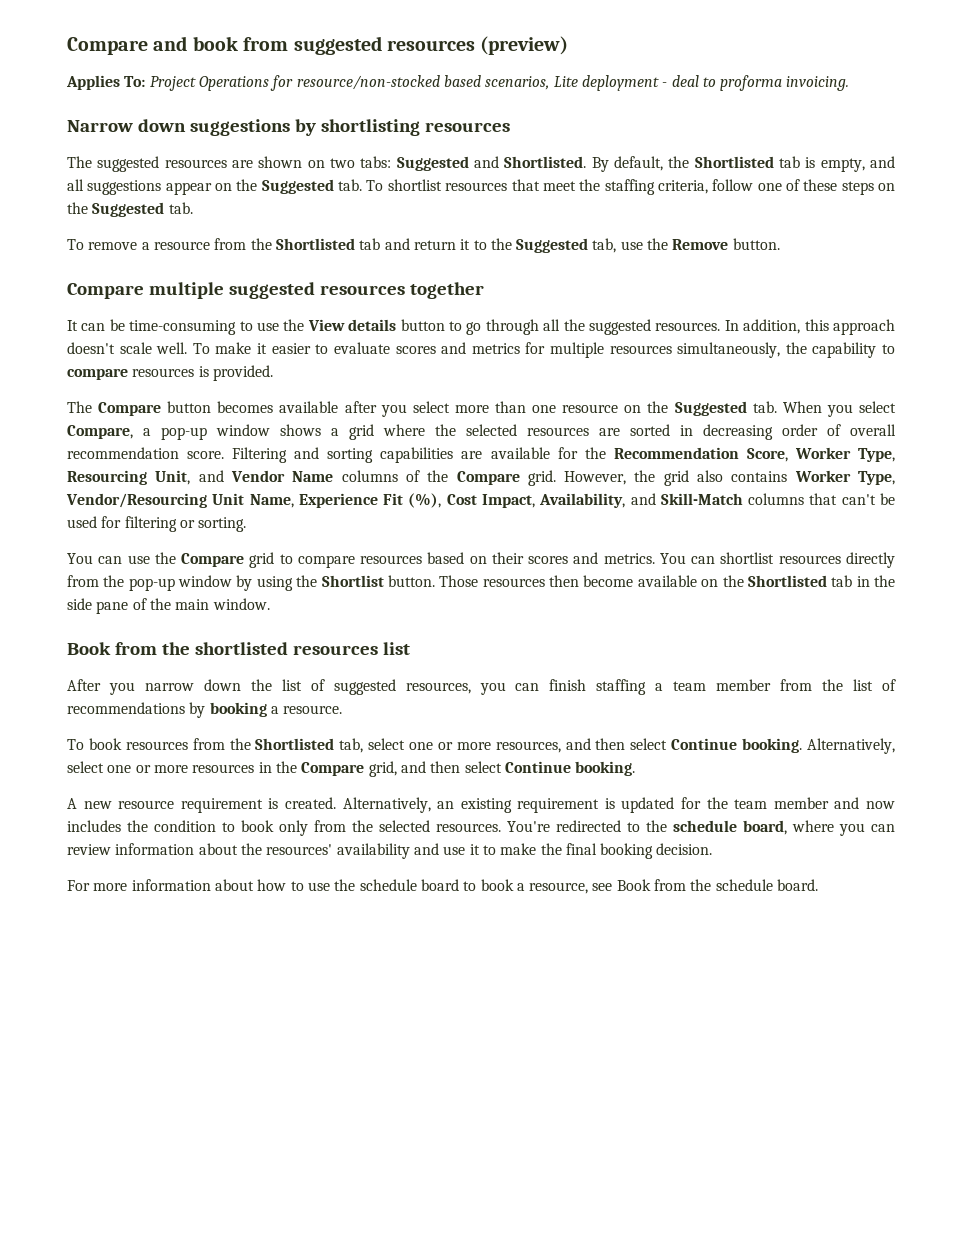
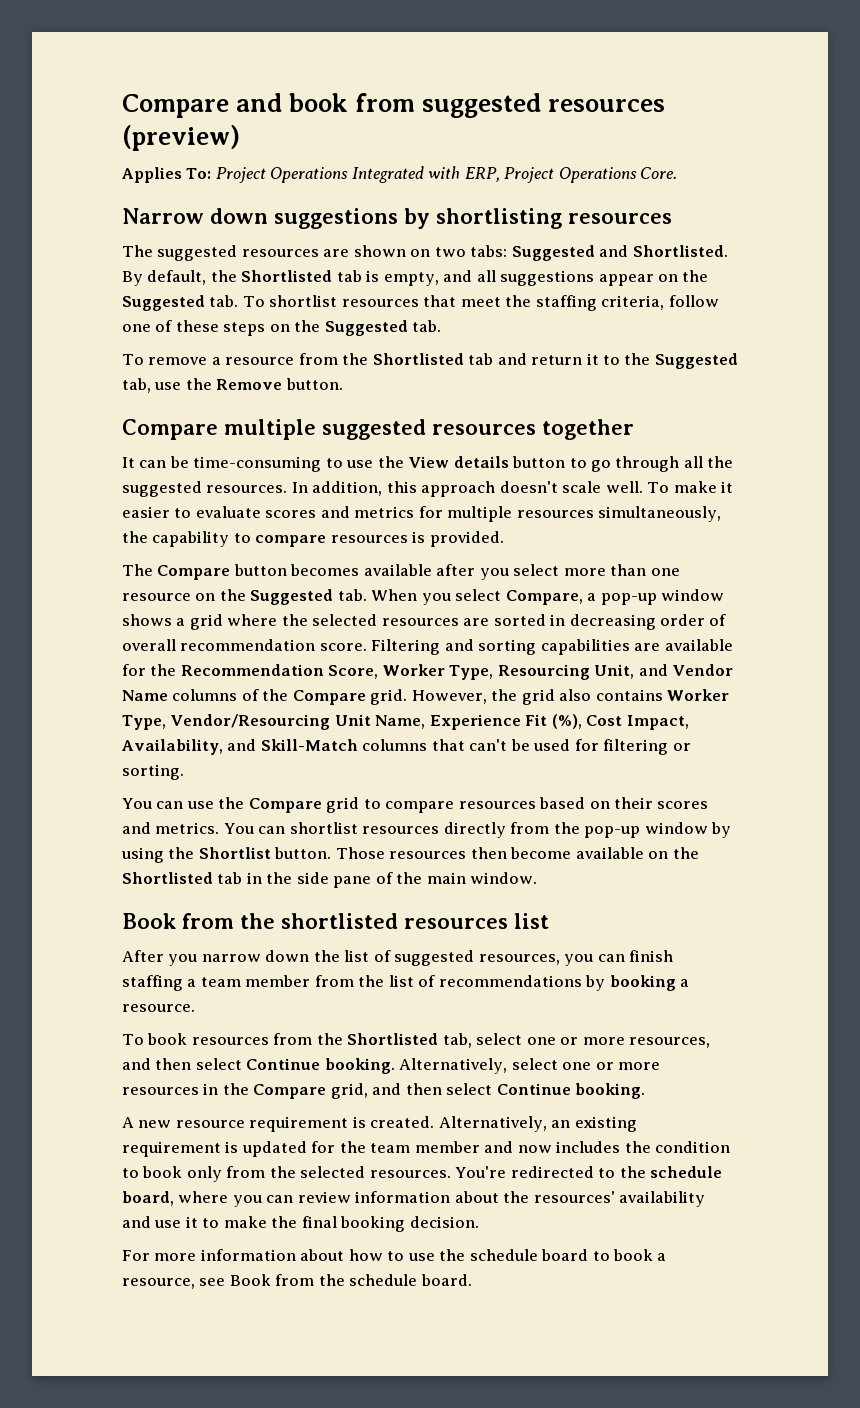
- Applies To: Project Operations for resource/non-stocked based scenarios, Lite deployment - deal to proforma invoicing.
+ Applies To: Project Operations Integrated with ERP, Project Operations Core.

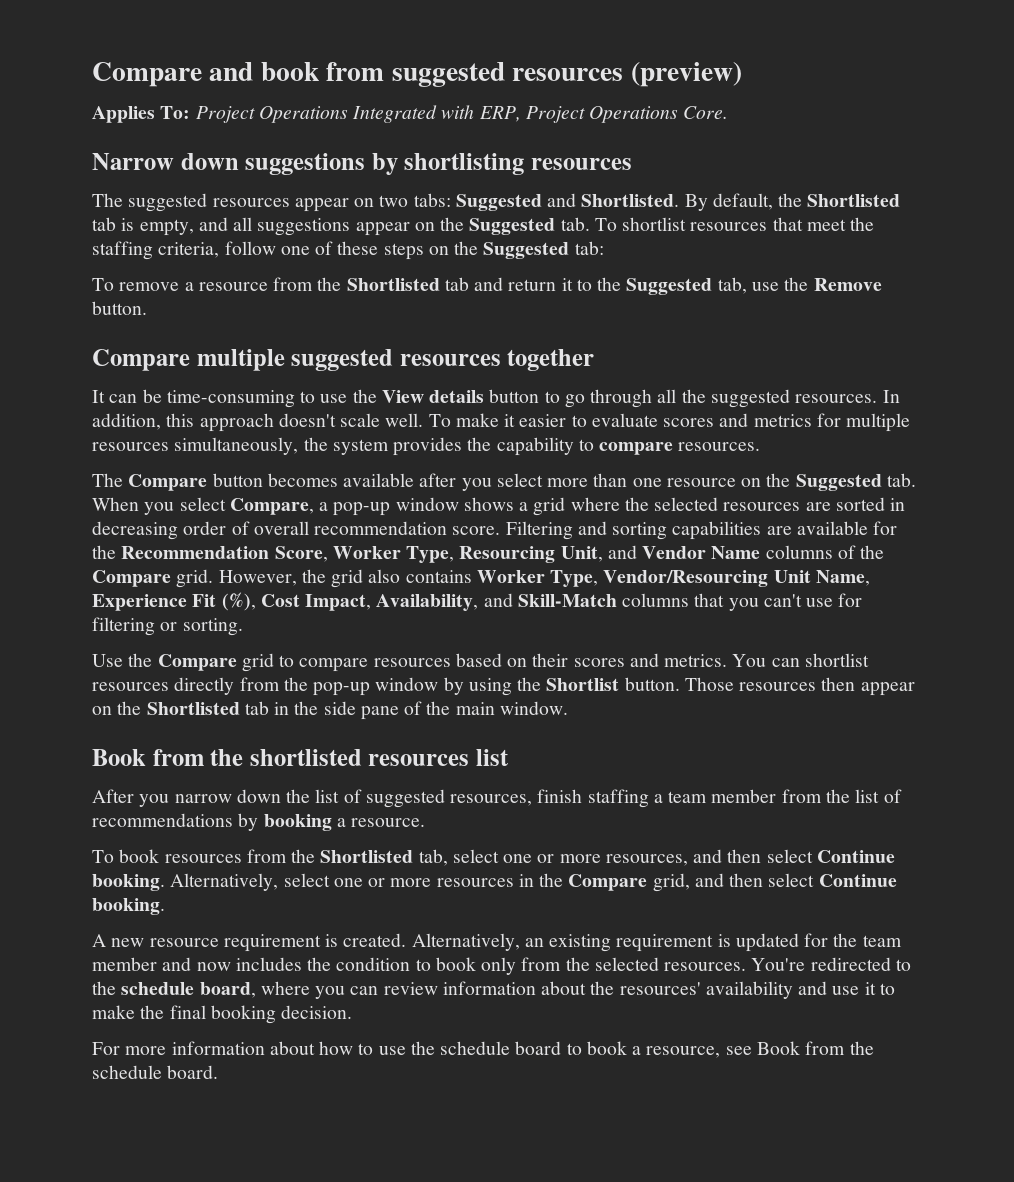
- The suggested resources are shown on two tabs: Suggested and Shortlisted.
+ The suggested resources appear on two tabs: Suggested and Shortlisted.
- By default, the Shortlisted tab is empty, and all suggestions appear on the Suggested tab. To shortlist resources that meet the staffing criteria, follow one of these steps on the Suggested tab.
+ By default, the Shortlisted tab is empty, and all suggestions appear on the Suggested tab. To shortlist resources that meet the staffing criteria, follow one of these steps on the Suggested tab:
- To make it easier to evaluate scores and metrics for multiple resources simultaneously, the capability to compare resources is provided.
+ To make it easier to evaluate scores and metrics for multiple resources simultaneously, the system provides the capability to compare resources.
- However, the grid also contains Worker Type, Vendor/Resourcing Unit Name, Experience Fit (%), Cost Impact, Availability, and Skill-Match columns that can't be used for filtering or sorting.
+ However, the grid also contains Worker Type, Vendor/Resourcing Unit Name, Experience Fit (%), Cost Impact, Availability, and Skill-Match columns that you can't use for filtering or sorting.
- You can use the Compare grid to compare resources based on their scores and metrics.
+ Use the Compare grid to compare resources based on their scores and metrics.
- Those resources then become available on the Shortlisted tab in the side pane of the main window.
+ Those resources then appear on the Shortlisted tab in the side pane of the main window.
- After you narrow down the list of suggested resources, you can finish staffing a team member from the list of recommendations by booking a resource.
+ After you narrow down the list of suggested resources, finish staffing a team member from the list of recommendations by booking a resource.

